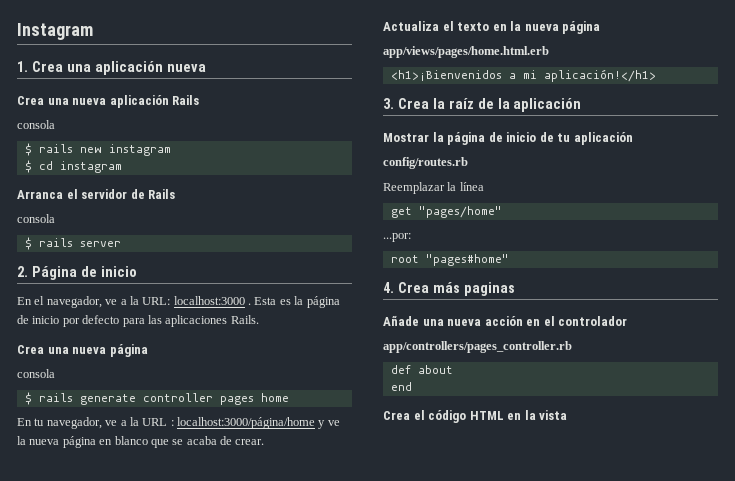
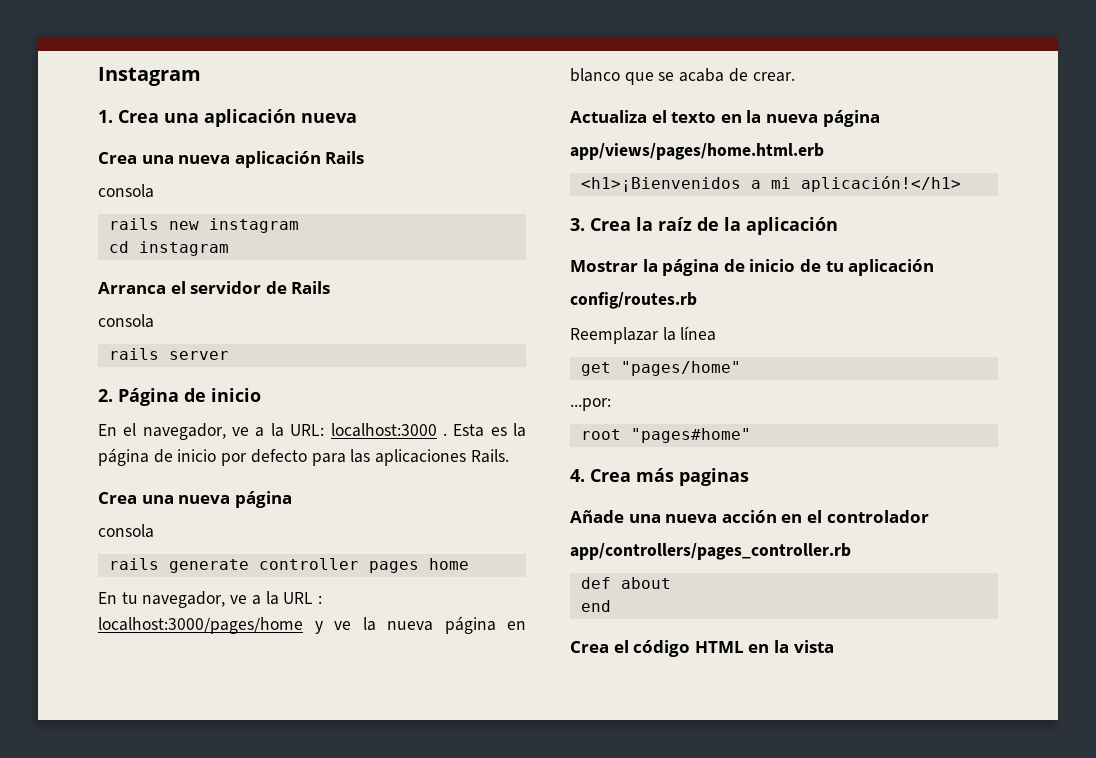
- $ rails new instagram
+ rails new instagram
- $ cd instagram
+ cd instagram
- $ rails server
+ rails server
- $ rails generate controller pages home
+ rails generate controller pages home
- En tu navegador, ve a la URL : localhost:3000/página/home y ve la nueva página en blanco que se acaba de crear.
+ En tu navegador, ve a la URL : localhost:3000/pages/home y ve la nueva página en blanco que se acaba de crear.

